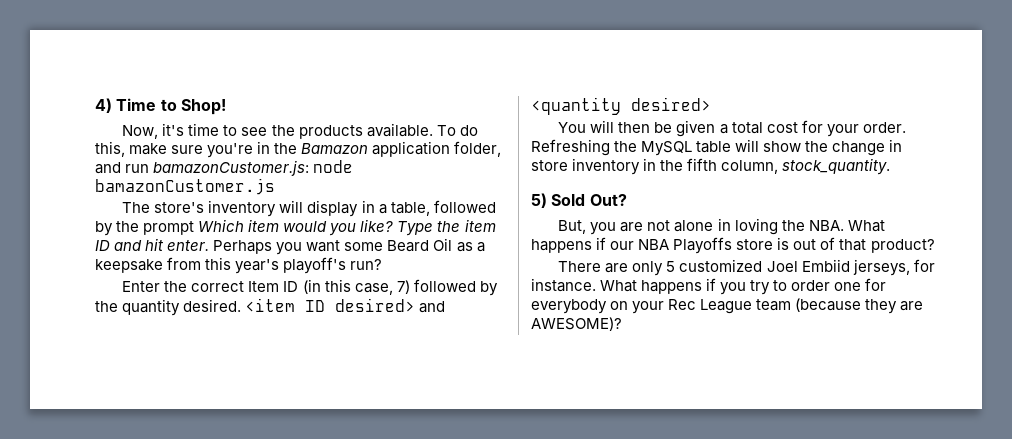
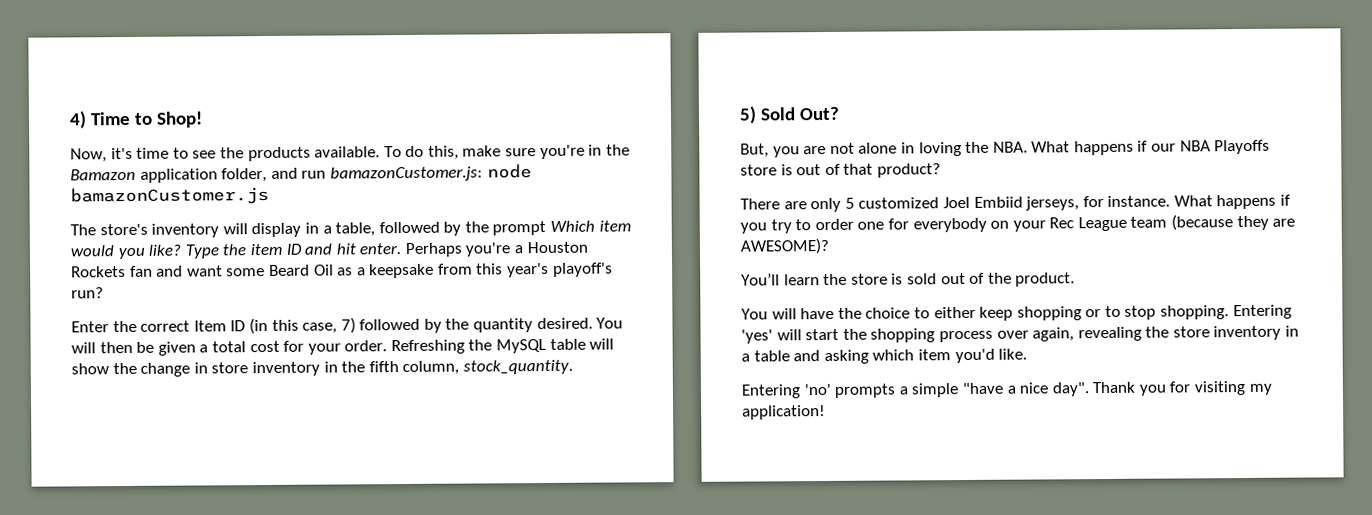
- Perhaps you want some Beard Oil as a keepsake from this year's playoff's run?
+ Perhaps you're a Houston Rockets fan and want some Beard Oil as a keepsake from this year's playoff's run?
- Enter the correct Item ID (in this case, 7) followed by the quantity desired. <item ID desired> and <quantity desired>
- You will then be given a total cost for your order.
+ Enter the correct Item ID (in this case, 7) followed by the quantity desired. You will then be given a total cost for your order.
+ You’ll learn the store is sold out of the product.
+ You will have the choice to either keep shopping or to stop shopping. Entering 'yes' will start the shopping process over again, revealing the store inventory in a table and asking which item you'd like.
+ Entering 'no' prompts a simple "have a nice day". Thank you for visiting my application!

